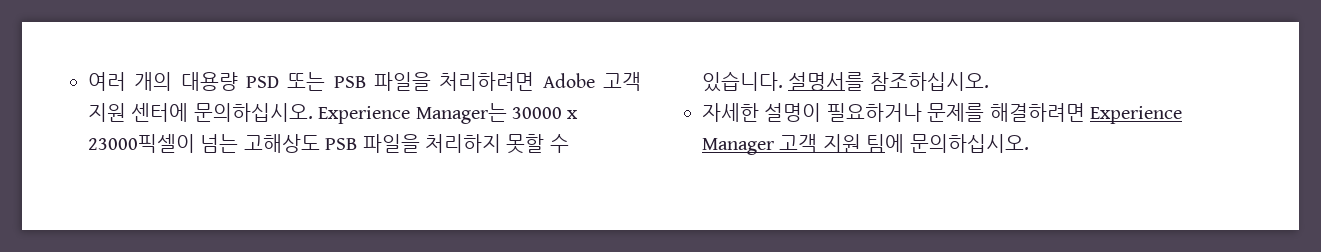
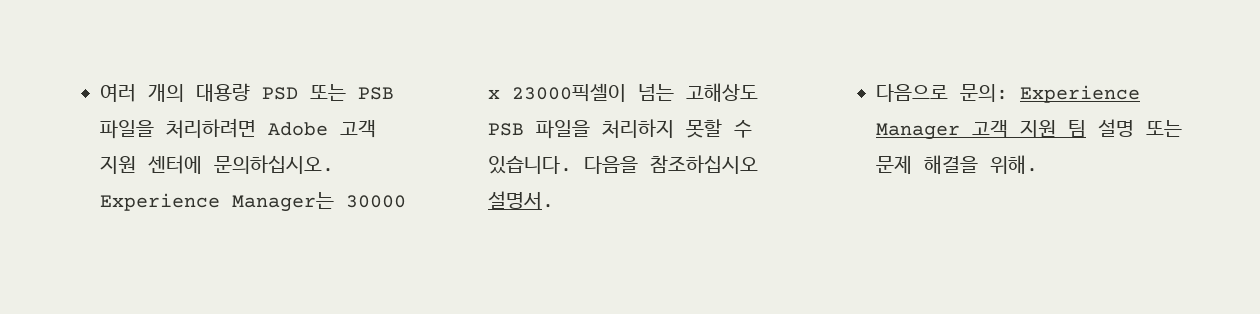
- 설명서를 참조하십시오.
- 자세한 설명이 필요하거나 문제를 해결하려면 Experience Manager 고객 지원 팀에 문의하십시오.
+ 다음을 참조하십시오 설명서.
+ 다음으로 문의: Experience Manager 고객 지원 팀 설명 또는 문제 해결을 위해.

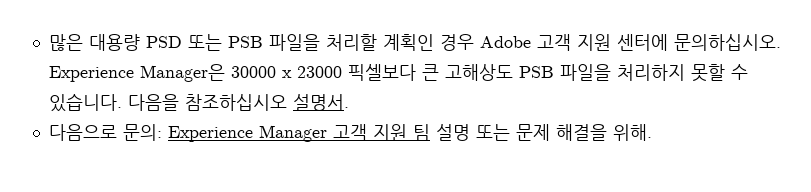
- 여러 개의 대용량 PSD 또는 PSB 파일을 처리하려면 Adobe 고객 지원 센터에 문의하십시오.
+ 많은 대용량 PSD 또는 PSB 파일을 처리할 계획인 경우 Adobe 고객 지원 센터에 문의하십시오.
- Experience Manager는 30000 x 23000픽셀이 넘는 고해상도 PSB 파일을 처리하지 못할 수 있습니다.
+ Experience Manager은 30000 x 23000 픽셀보다 큰 고해상도 PSB 파일을 처리하지 못할 수 있습니다.

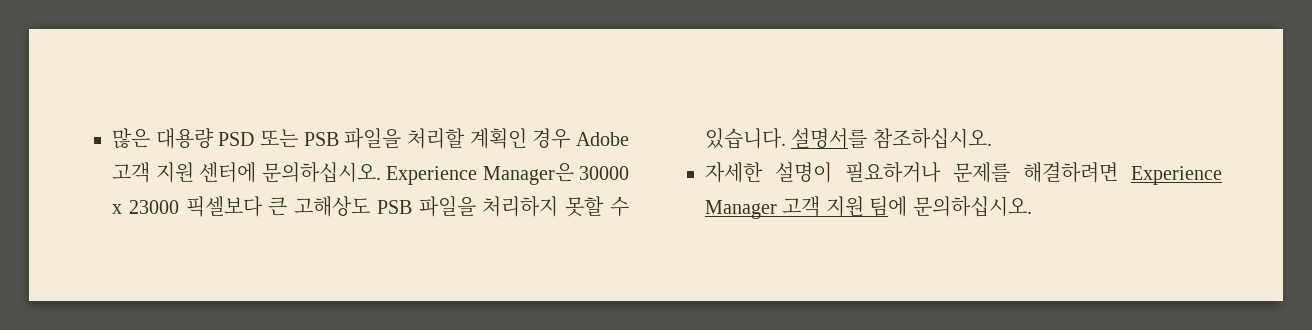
- 다음을 참조하십시오 설명서.
- 다음으로 문의: Experience Manager 고객 지원 팀 설명 또는 문제 해결을 위해.
+ 설명서를 참조하십시오.
+ 자세한 설명이 필요하거나 문제를 해결하려면 Experience Manager 고객 지원 팀에 문의하십시오.

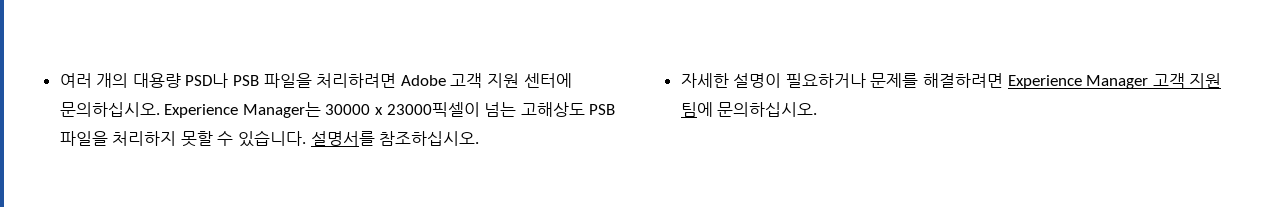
- 많은 대용량 PSD 또는 PSB 파일을 처리할 계획인 경우 Adobe 고객 지원 센터에 문의하십시오.
+ 여러 개의 대용량 PSD나 PSB 파일을 처리하려면 Adobe 고객 지원 센터에 문의하십시오.
- Experience Manager은 30000 x 23000 픽셀보다 큰 고해상도 PSB 파일을 처리하지 못할 수 있습니다.
+ Experience Manager는 30000 x 23000픽셀이 넘는 고해상도 PSB 파일을 처리하지 못할 수 있습니다.

